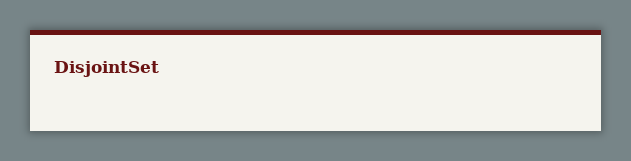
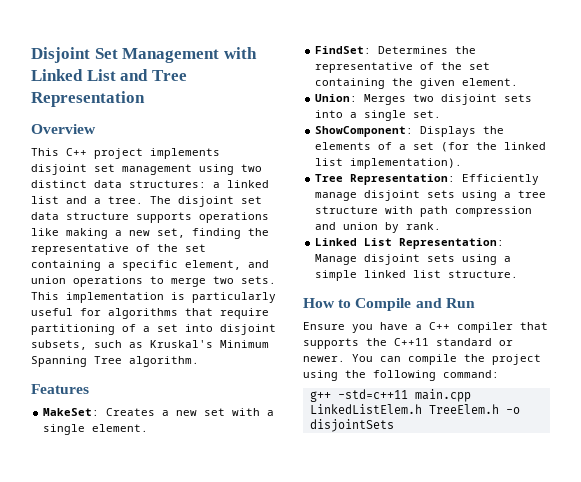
- DisjointSet
+ Disjoint Set Management with Linked List and Tree Representation
+ Overview
+ This C++ project implements disjoint set management using two distinct data structures: a linked list and a tree. The disjoint set data structure supports operations like making a new set, finding the representative of the set containing a specific element, and union operations to merge two sets. This implementation is particularly useful for algorithms that require partitioning of a set into disjoint subsets, such as Kruskal's Minimum Spanning Tree algorithm.
+ Features
+ MakeSet: Creates a new set with a single element.
+ FindSet: Determines the representative of the set containing the given element.
+ Union: Merges two disjoint sets into a single set.
+ ShowComponent: Displays the elements of a set (for the linked list implementation).
+ Tree Representation: Efficiently manage disjoint sets using a tree structure with path compression and union by rank.
+ Linked List Representation: Manage disjoint sets using a simple linked list structure.
+ How to Compile and Run
+ Ensure you have a C++ compiler that supports the C++11 standard or newer. You can compile the project using the following command:
+ g++ -std=c++11 main.cpp LinkedListElem.h TreeElem.h -o disjointSets

